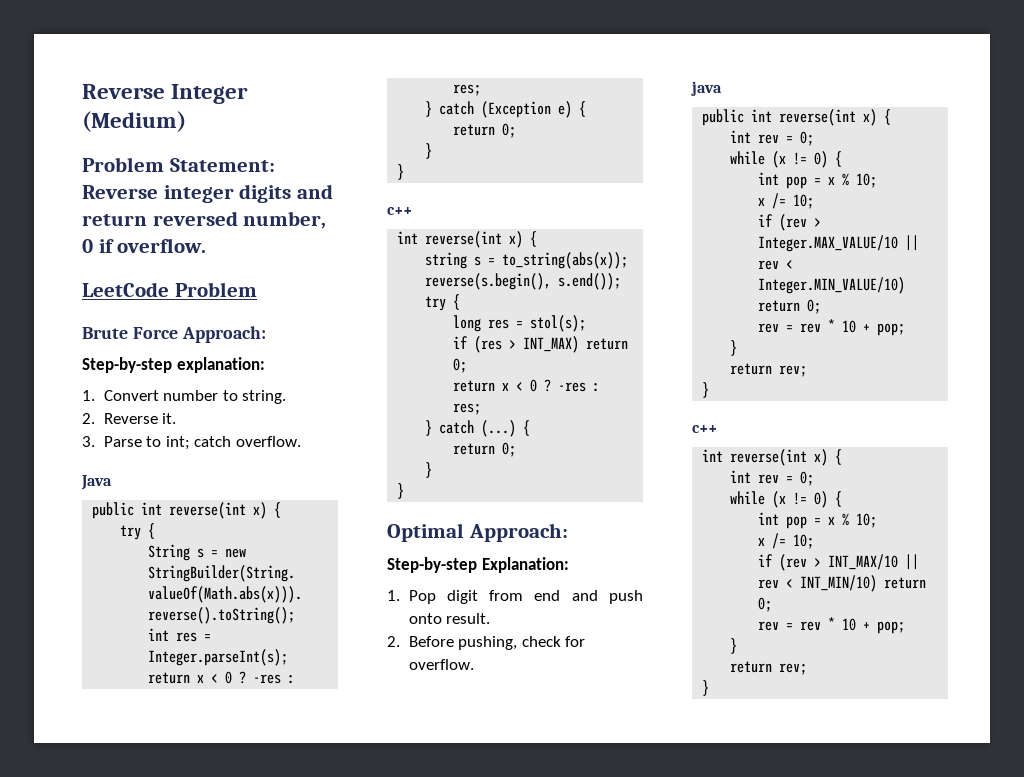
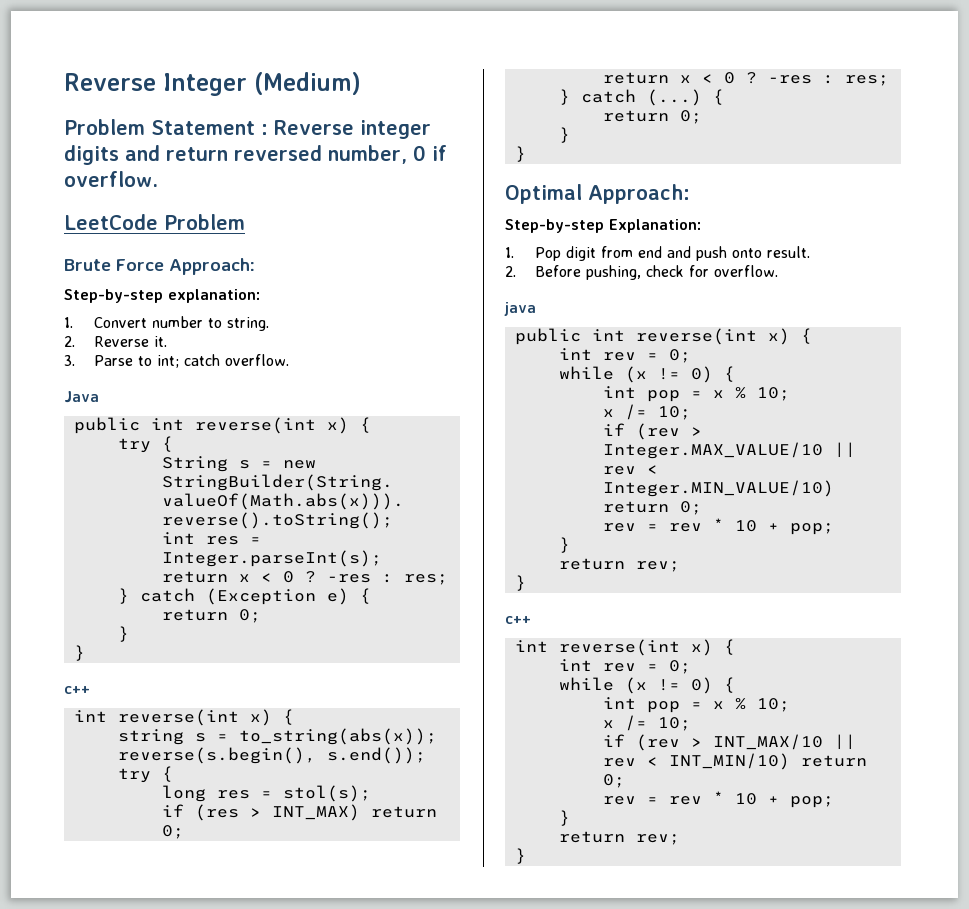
- Problem Statement: Reverse integer digits and return reversed number, 0 if overflow.
+ Problem Statement : Reverse integer digits and return reversed number, 0 if overflow.

